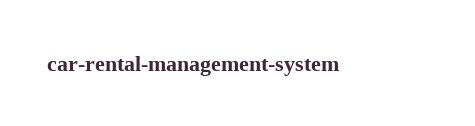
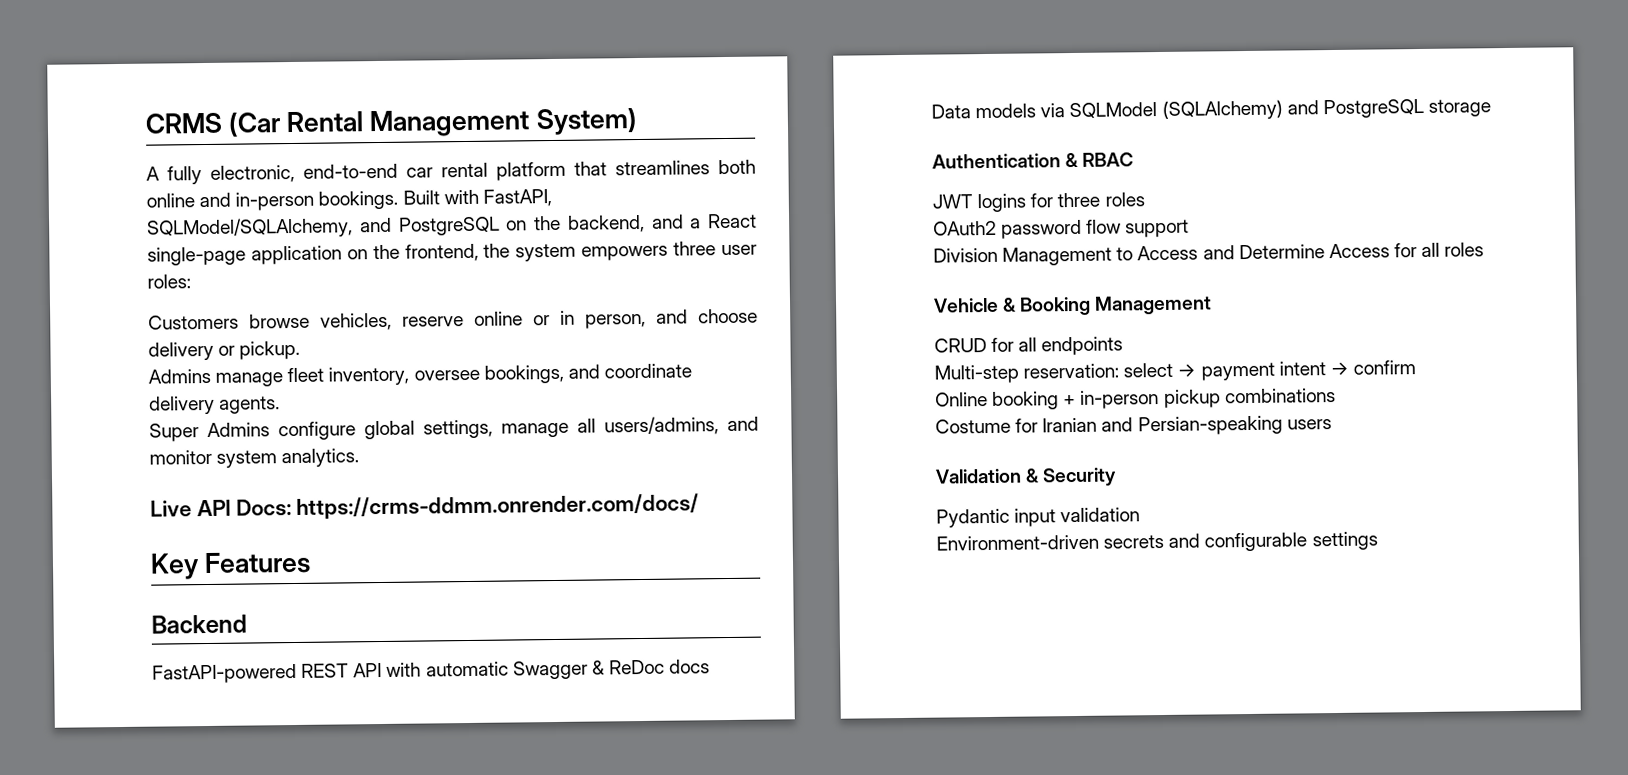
- car-rental-management-system
+ CRMS (Car Rental Management System)
+ A fully electronic, end-to-end car rental platform that streamlines both online and in-person bookings. Built with FastAPI, SQLModel/SQLAlchemy, and PostgreSQL on the backend, and a React single-page application on the frontend, the system empowers three user roles:
+ Customers browse vehicles, reserve online or in person, and choose delivery or pickup.
+ Admins manage fleet inventory, oversee bookings, and coordinate delivery agents.
+ Super Admins configure global settings, manage all users/admins, and monitor system analytics.
+ Live API Docs: https://crms-ddmm.onrender.com/docs/
+ Key Features
+ Backend
+ FastAPI-powered REST API with automatic Swagger & ReDoc docs
+ Data models via SQLModel (SQLAlchemy) and PostgreSQL storage
+ Authentication & RBAC
+ JWT logins for three roles
+ OAuth2 password flow support
+ Division Management to Access and Determine Access for all roles
+ Vehicle & Booking Management
+ CRUD for all endpoints
+ Multi-step reservation: select → payment intent → confirm
+ Online booking + in-person pickup combinations
+ Costume for Iranian and Persian-speaking users
+ Validation & Security
+ Pydantic input validation
+ Environment-driven secrets and configurable settings

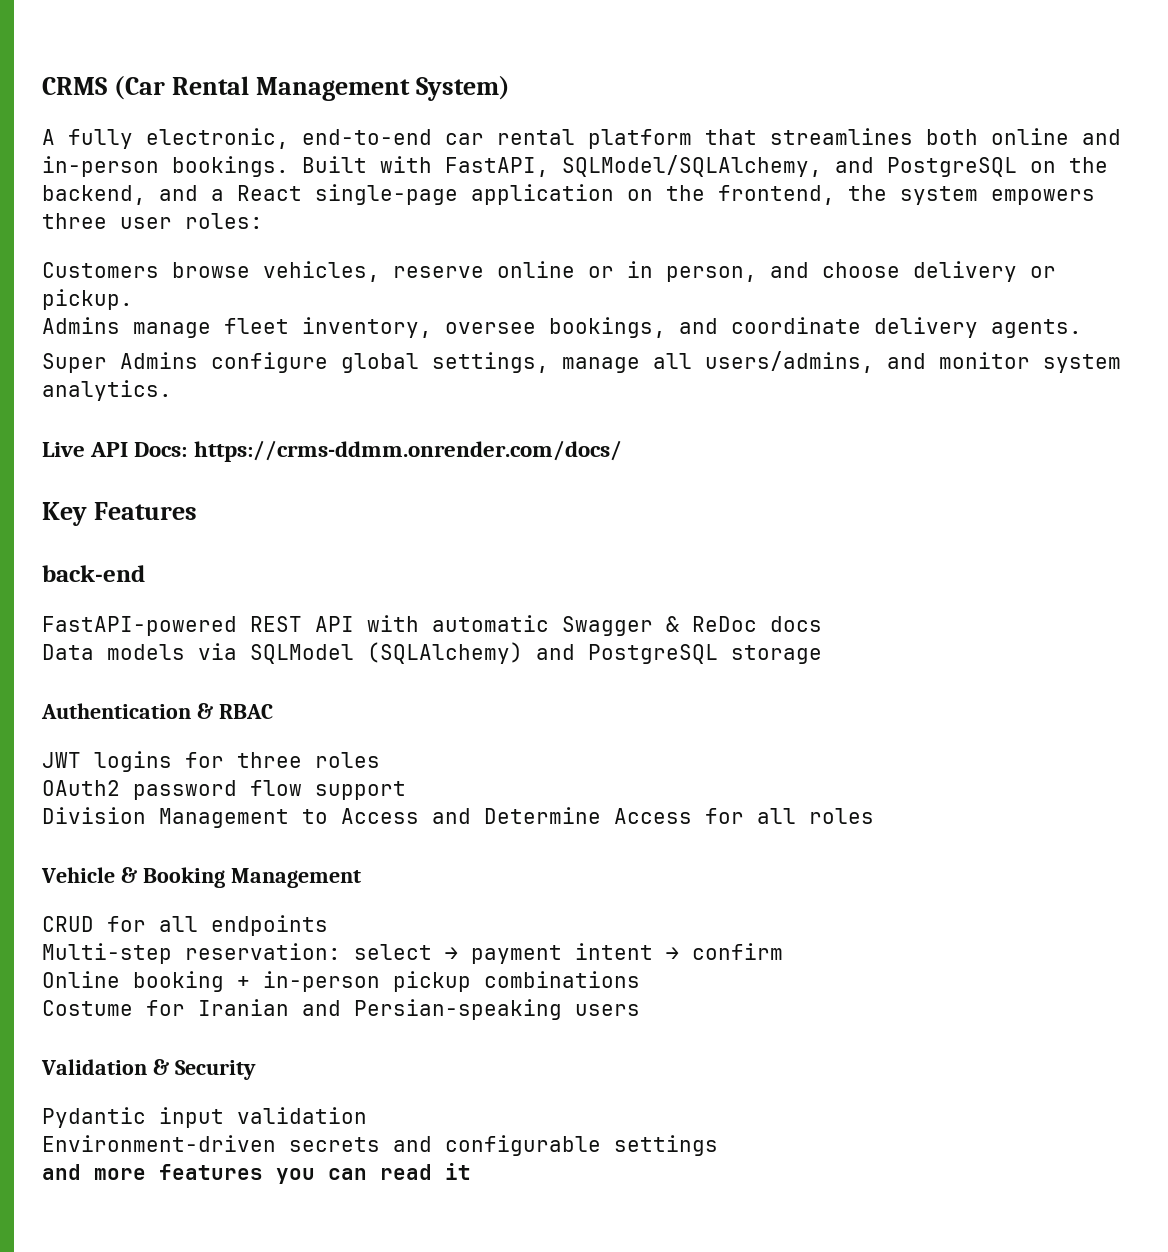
- Backend
+ back-end
+ and more features you can read it

